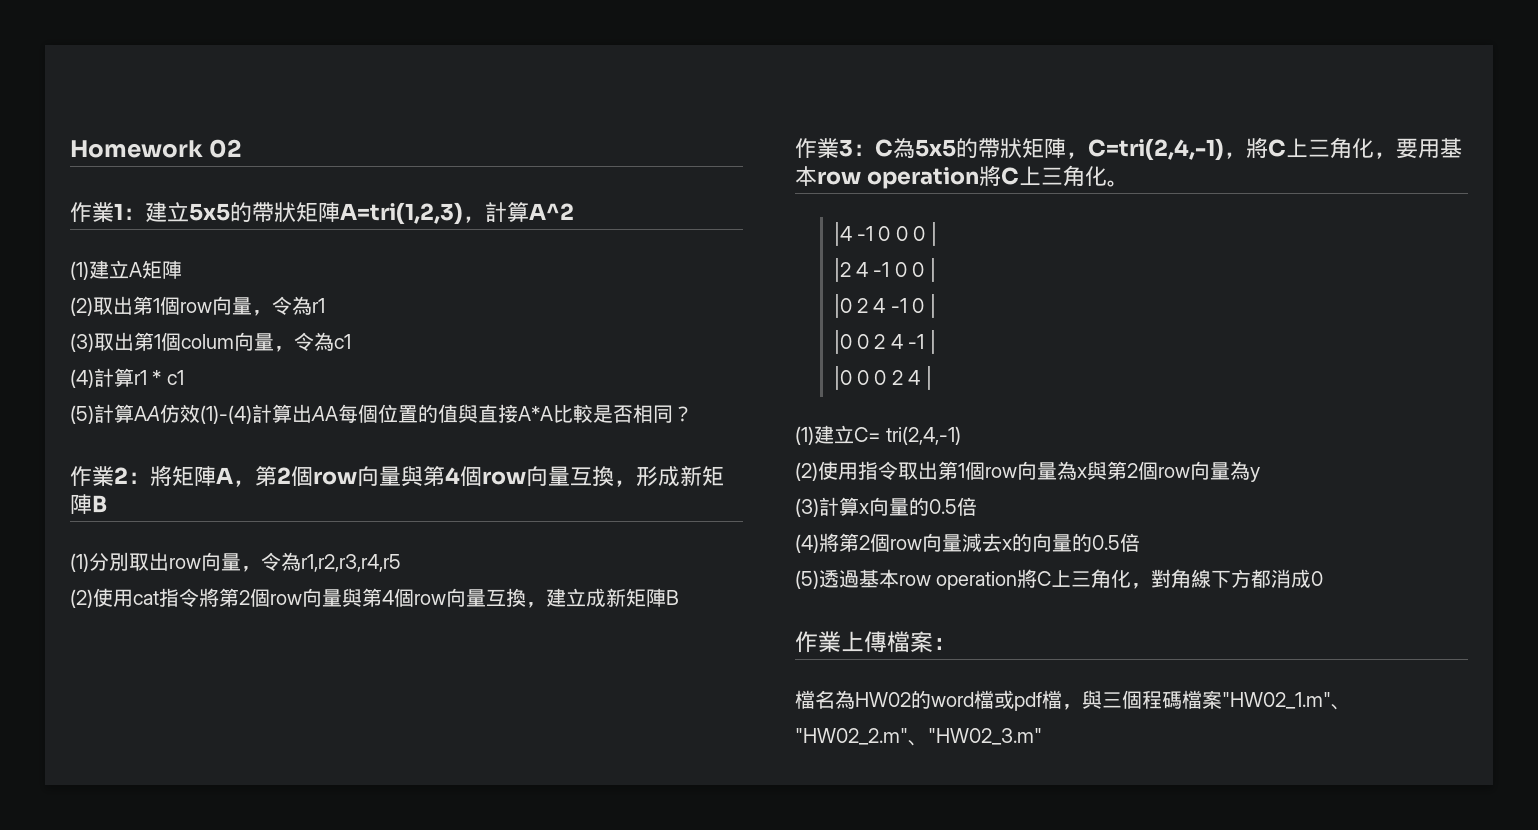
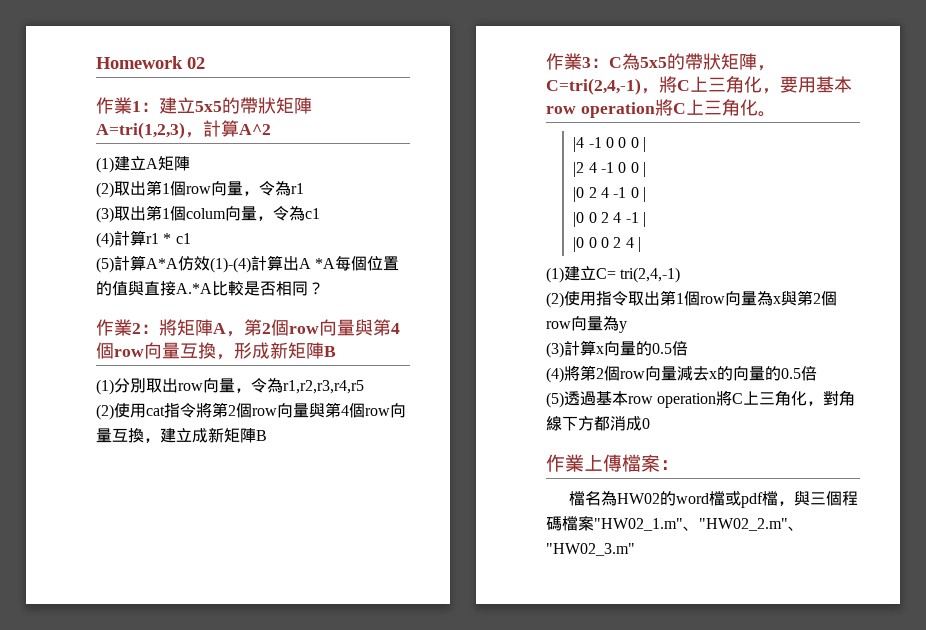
- (5)計算AA仿效(1)-(4)計算出AA每個位置的值與直接A*A比較是否相同？
+ (5)計算A*A仿效(1)-(4)計算出A *A每個位置的值與直接A.*A比較是否相同？

